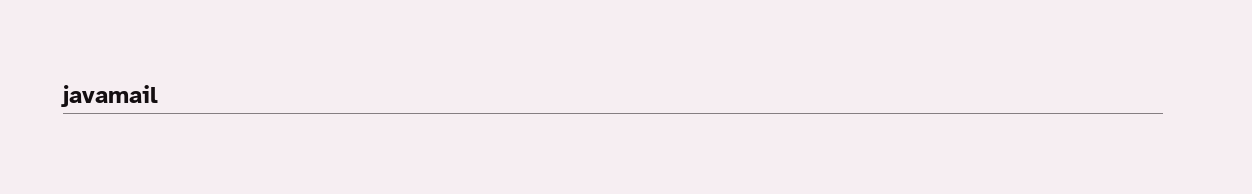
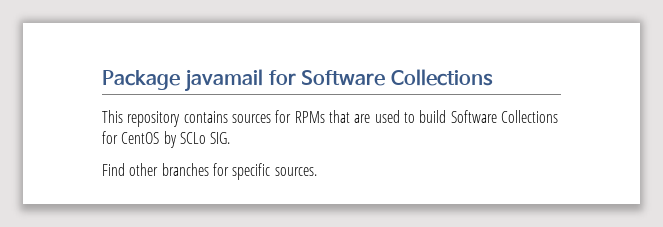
- javamail
+ Package javamail for Software Collections
+ This repository contains sources for RPMs that are used to build Software Collections for CentOS by SCLo SIG.
+ Find other branches for specific sources.

